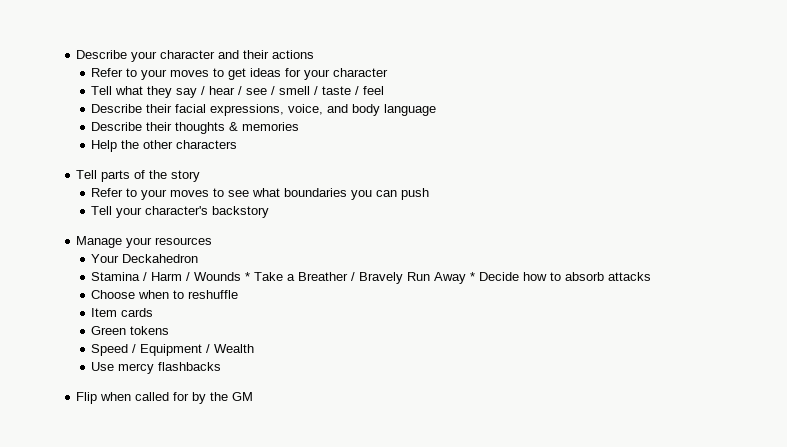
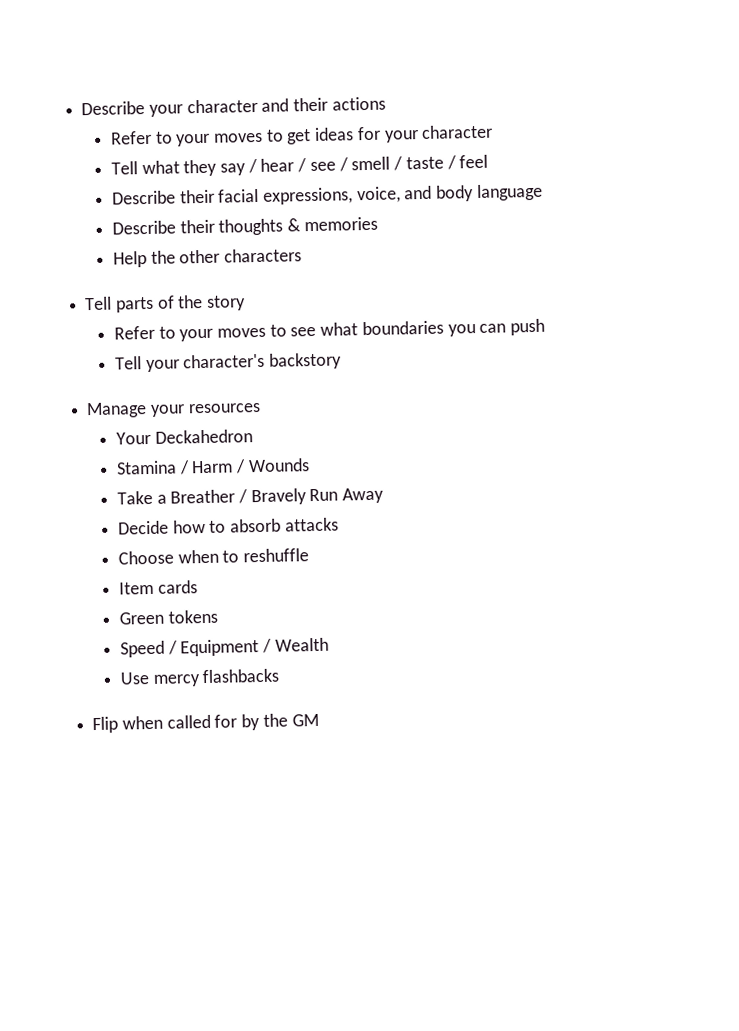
- Stamina / Harm / Wounds * Take a Breather / Bravely Run Away * Decide how to absorb attacks
+ Stamina / Harm / Wounds
+ Take a Breather / Bravely Run Away
+ Decide how to absorb attacks

